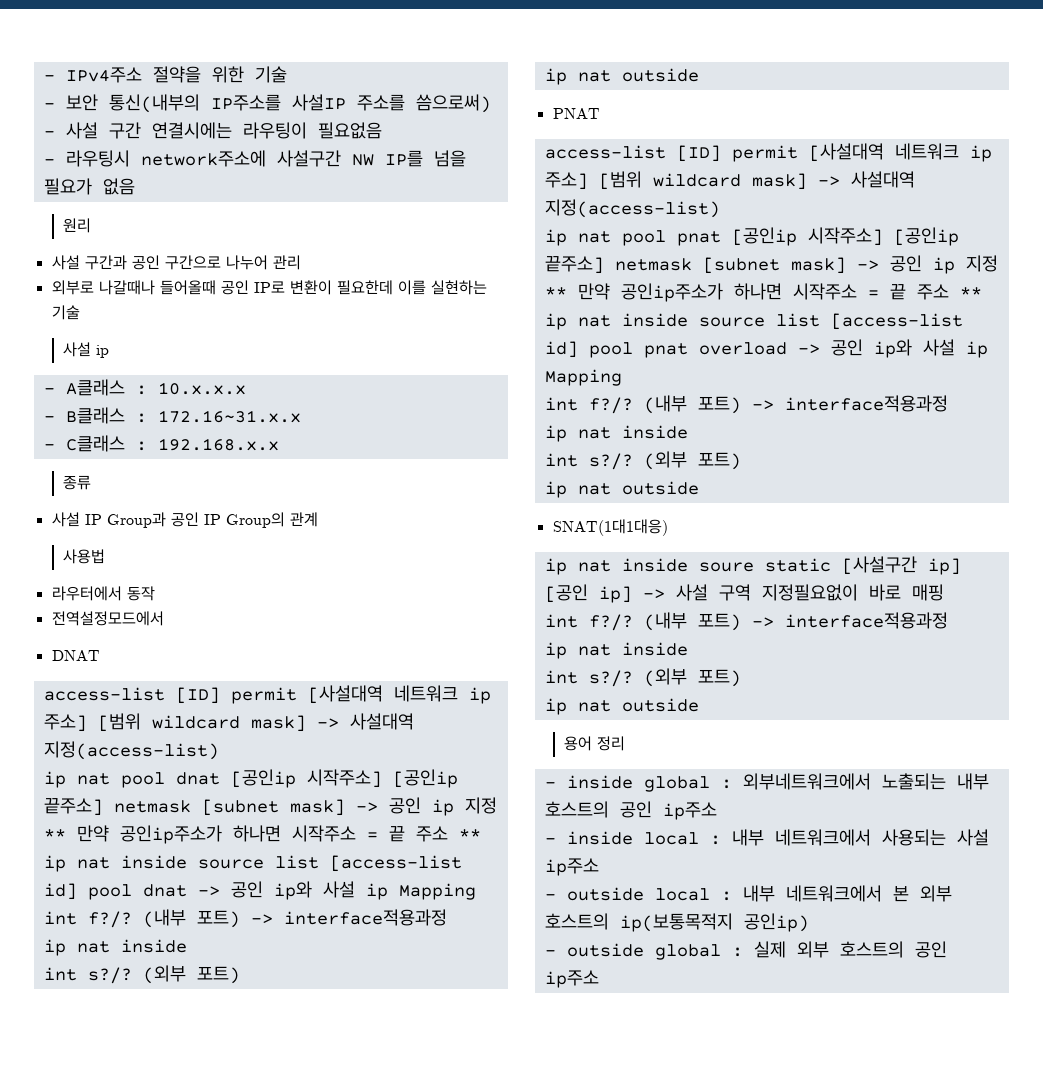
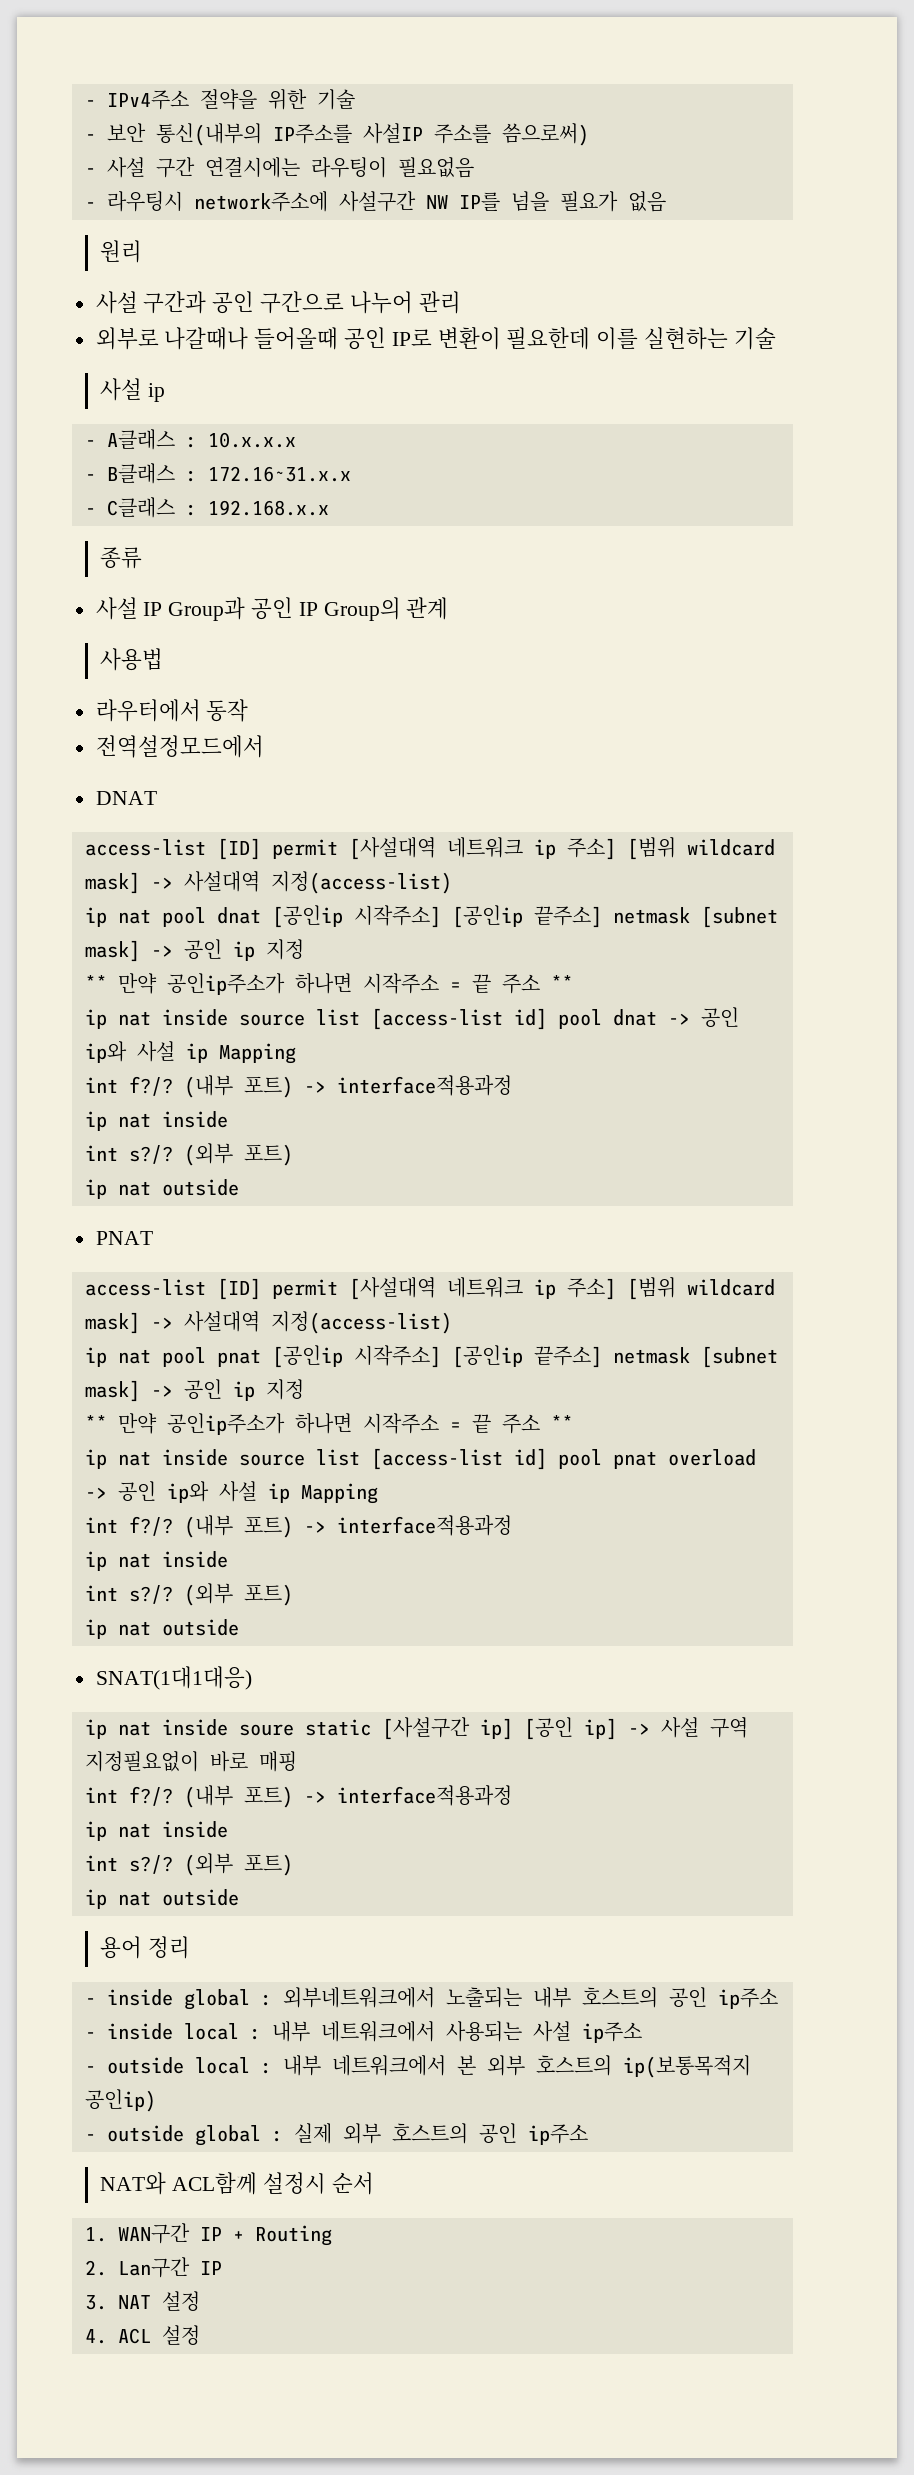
+ NAT와 ACL함께 설정시 순서
+ 1. WAN구간 IP + Routing
+ 2. Lan구간 IP
+ 3. NAT 설정
+ 4. ACL 설정

